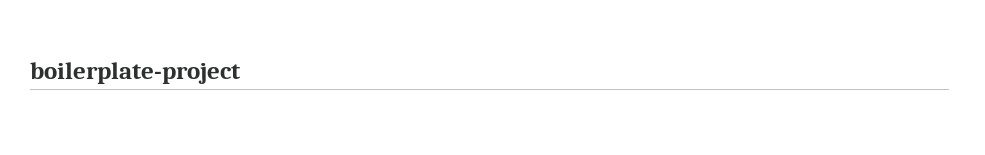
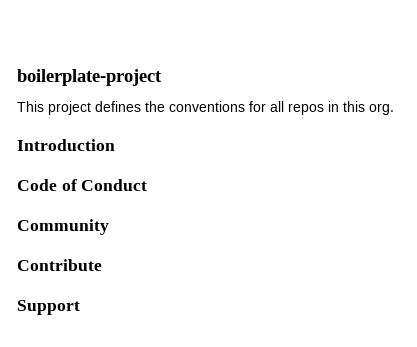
+ This project defines the conventions for all repos in this org.
+ Introduction
+ Code of Conduct
+ Community
+ Contribute
+ Support

